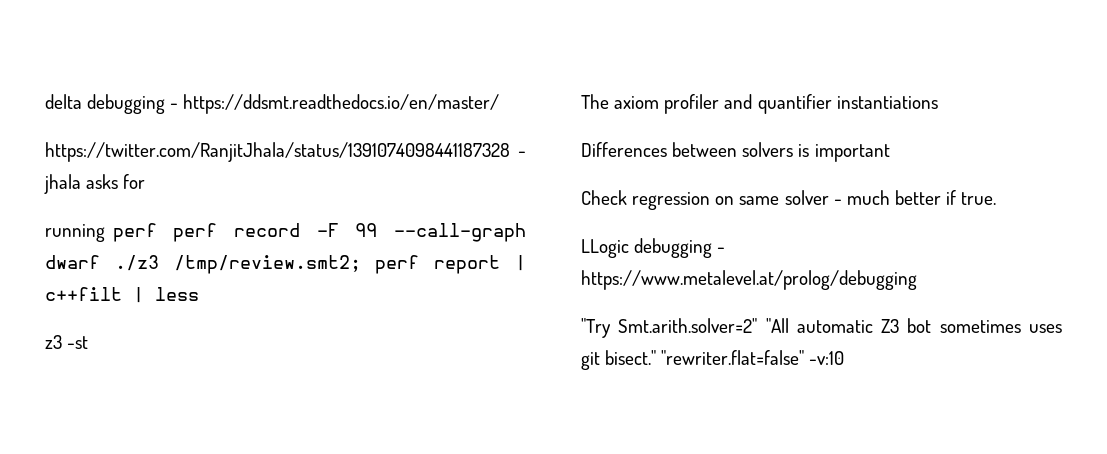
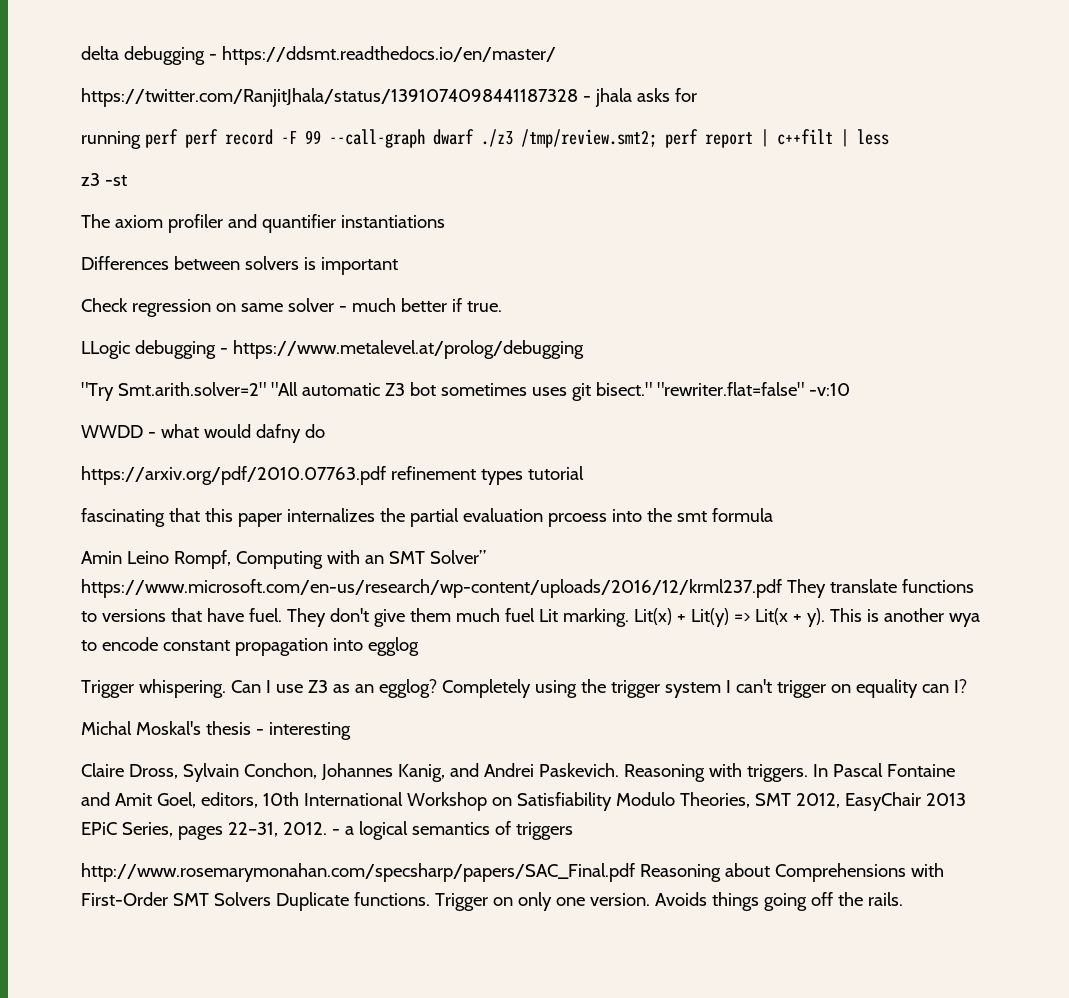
+ WWDD - what would dafny do
+ https://arxiv.org/pdf/2010.07763.pdf refinement types tutorial
+ fascinating that this paper internalizes the partial evaluation prcoess into the smt formula
+ Amin Leino Rompf, Computing with an SMT Solver” https://www.microsoft.com/en-us/research/wp-content/uploads/2016/12/krml237.pdf They translate functions to versions that have fuel. They don't give them much fuel Lit marking. Lit(x) + Lit(y) => Lit(x + y). This is another wya to encode constant propagation into egglog
+ Trigger whispering. Can I use Z3 as an egglog? Completely using the trigger system I can't trigger on equality can I?
+ Michal Moskal's thesis - interesting
+ Claire Dross, Sylvain Conchon, Johannes Kanig, and Andrei Paskevich. Reasoning with triggers. In Pascal Fontaine and Amit Goel, editors, 10th International Workshop on Satisfiability Modulo Theories, SMT 2012, EasyChair 2013 EPiC Series, pages 22–31, 2012. - a logical semantics of triggers
+ http://www.rosemarymonahan.com/specsharp/papers/SAC_Final.pdf Reasoning about Comprehensions with First-Order SMT Solvers Duplicate functions. Trigger on only one version. Avoids things going off the rails.

